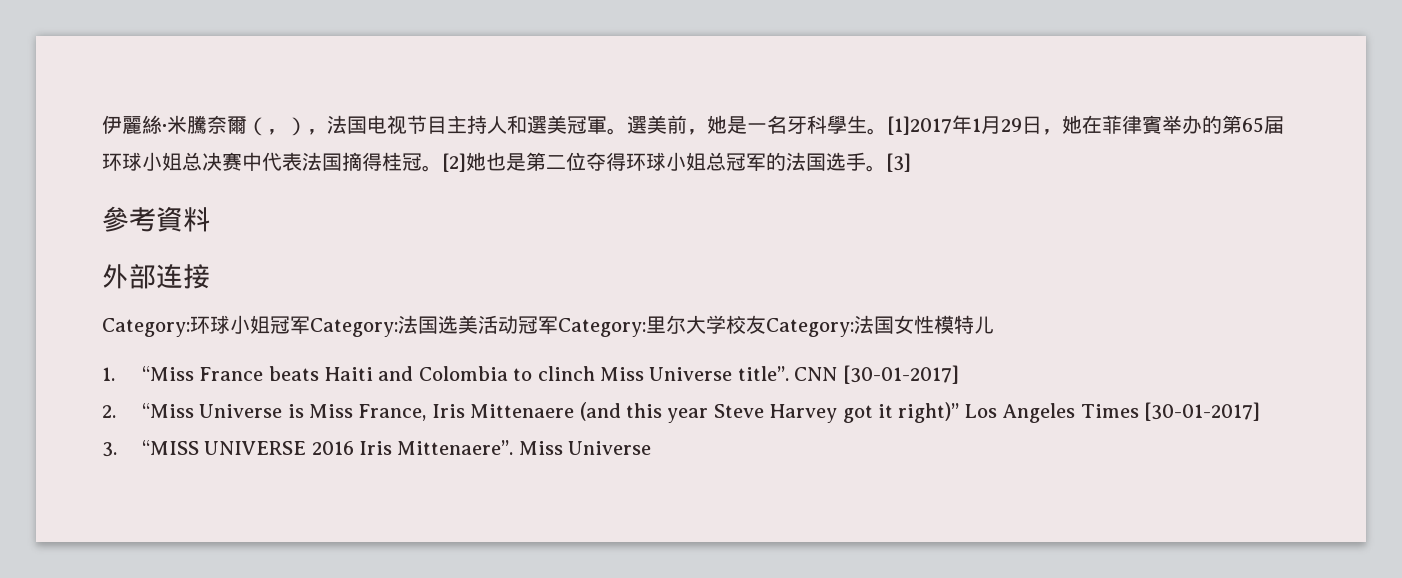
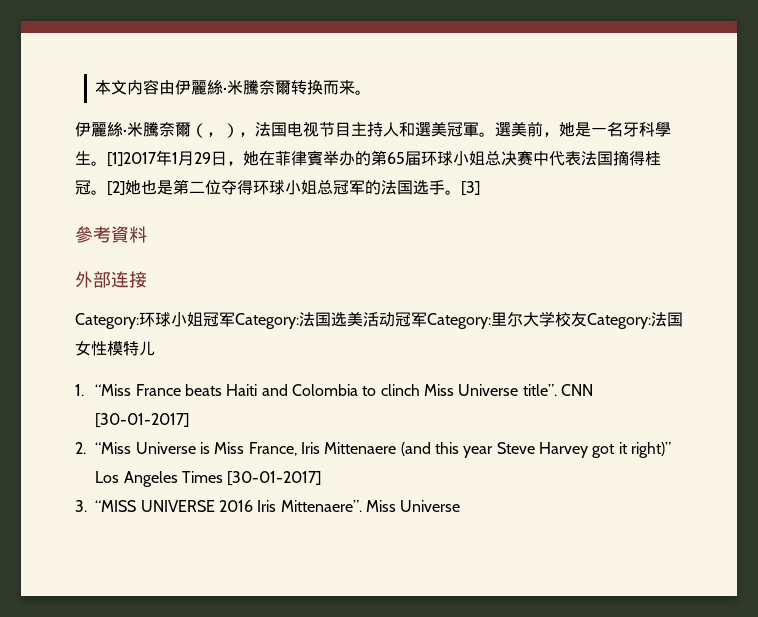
+ 本文内容由伊麗絲·米騰奈爾转换而来。

